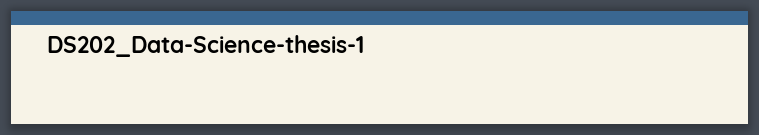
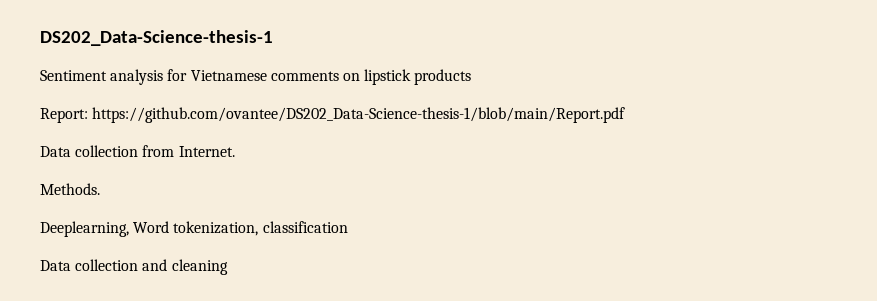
+ Sentiment analysis for Vietnamese comments on lipstick products
+ Report: https://github.com/ovantee/DS202_Data-Science-thesis-1/blob/main/Report.pdf
+ Data collection from Internet.
+ Methods.
+ Deeplearning, Word tokenization, classification
+ Data collection and cleaning

